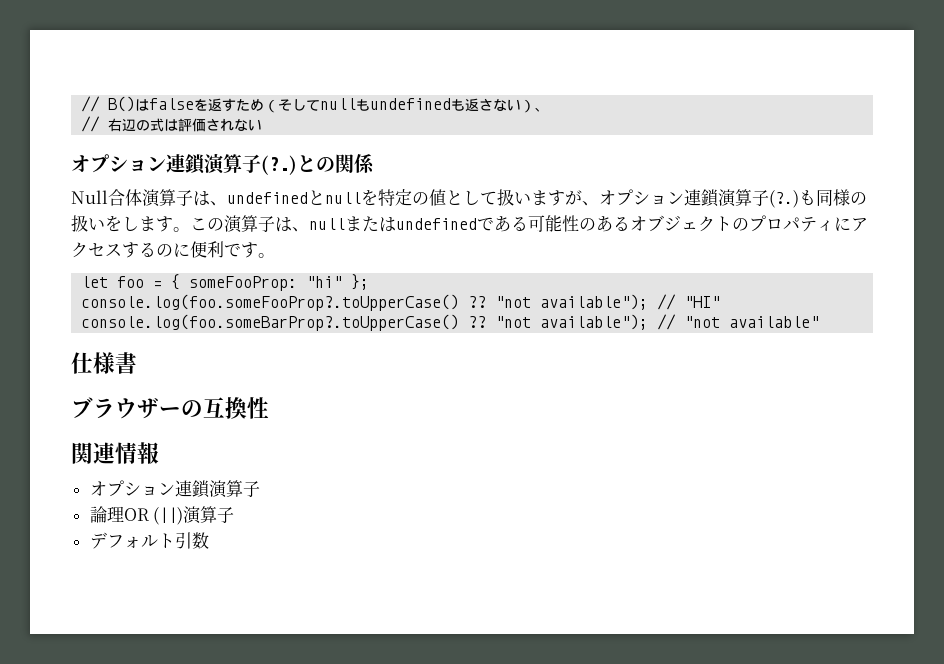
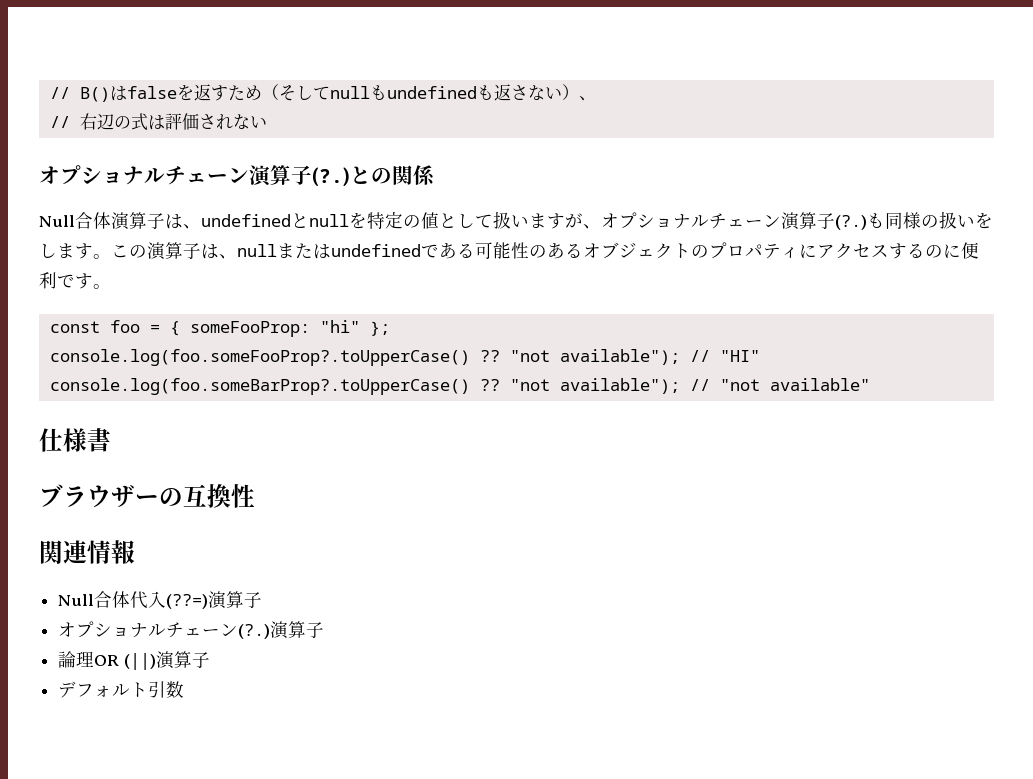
  // 右辺の式は評価されない
- オプション連鎖演算子(?.)
+ オプショナルチェーン演算子(?.)
- Null合体演算子は、undefinedとnullを特定の値として扱いますが、オプション連鎖演算子(?.)
+ Null合体演算子は、undefinedとnullを特定の値として扱いますが、オプショナルチェーン演算子(?.)
- let foo = { someFooProp: "hi" };
+ const foo = { someFooProp: "hi" };
  関連情報
- オプション連鎖演算子
+ Null合体代入(??=)演算子
+ オプショナルチェーン(?.)演算子

